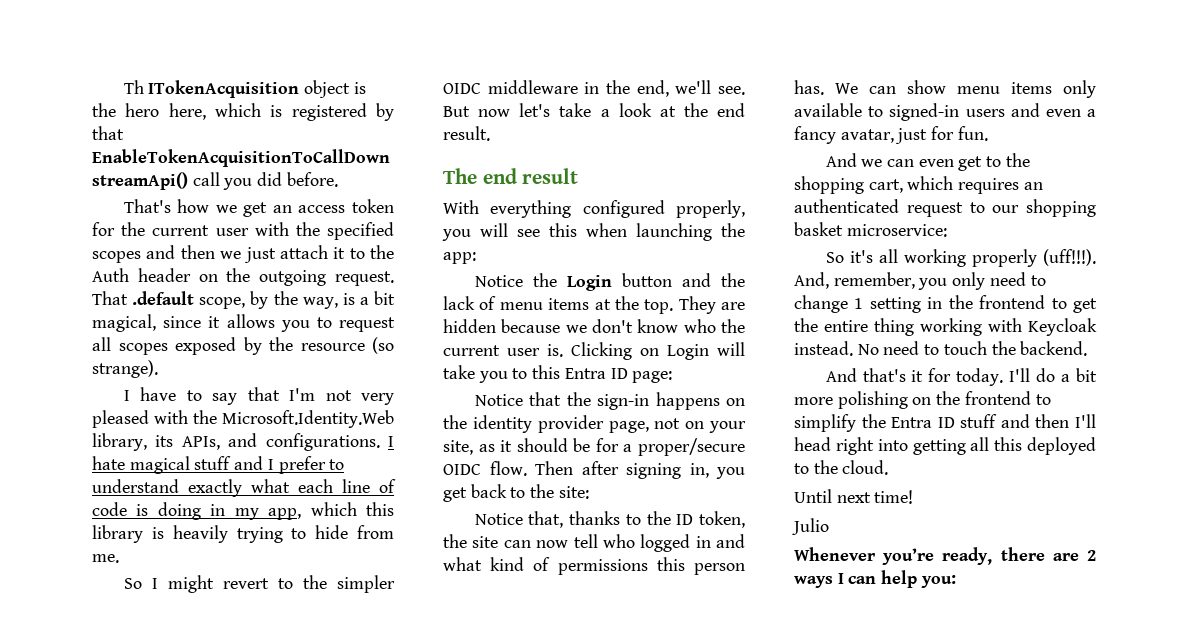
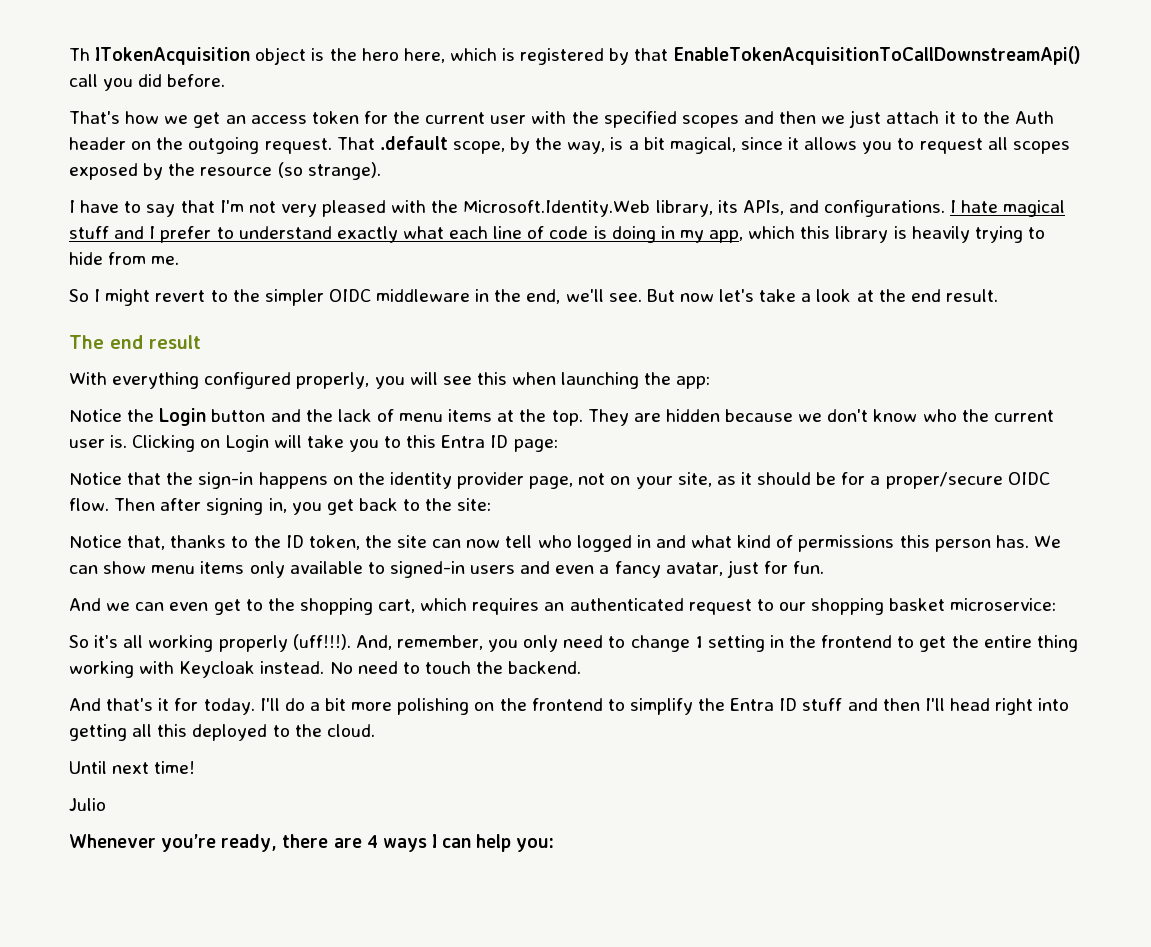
- Whenever you’re ready, there are 2 ways I can help you:
+ Whenever you’re ready, there are 4 ways I can help you:

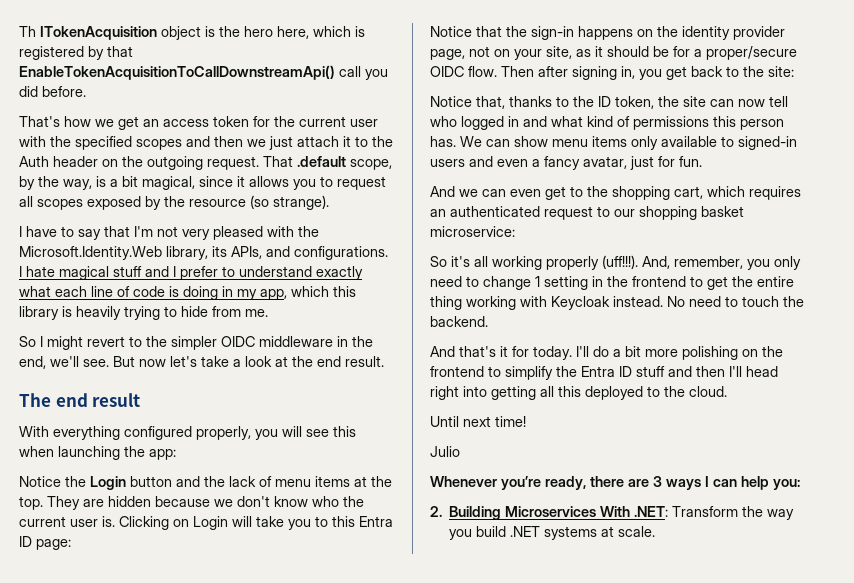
- Whenever you’re ready, there are 4 ways I can help you:
+ Whenever you’re ready, there are 3 ways I can help you:
+ 2. Building Microservices With .NET: Transform the way you build .NET systems at scale.

